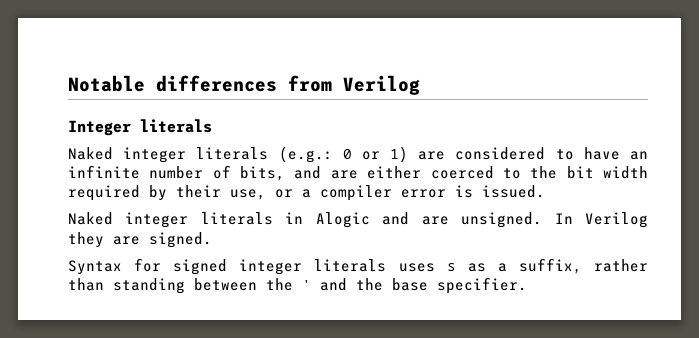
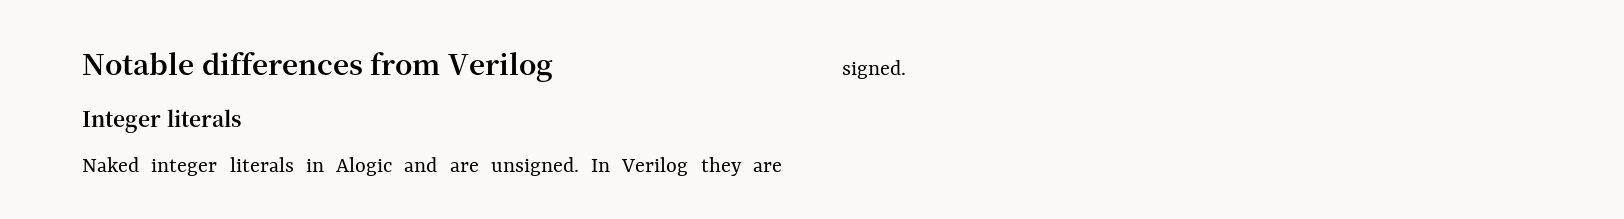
- Naked integer literals (e.g.: 0 or 1) are considered to have an infinite number of bits, and are either coerced to the bit width required by their use, or a compiler error is issued.
- Syntax for signed integer literals uses s as a suffix, rather than standing between the ' and the base specifier.

